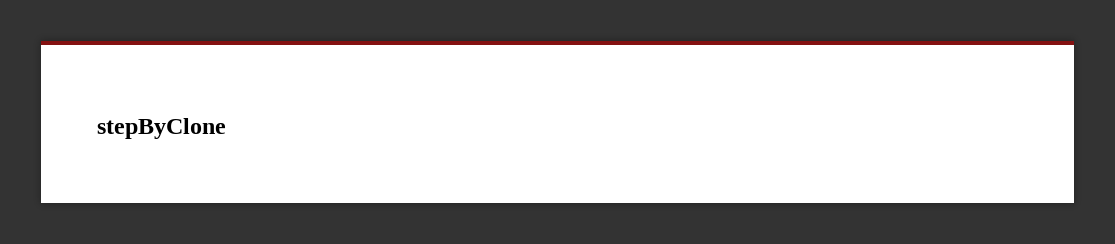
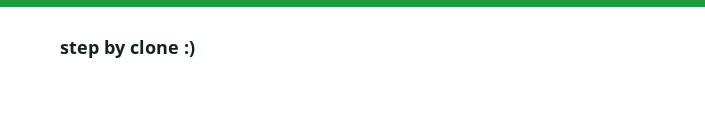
- stepByClone
+ step by clone :)

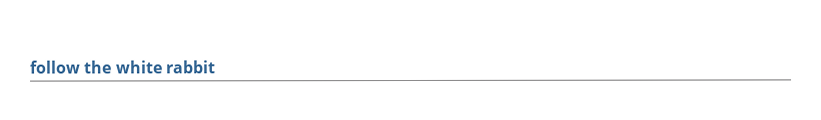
- step by clone :)
+ follow the white rabbit

